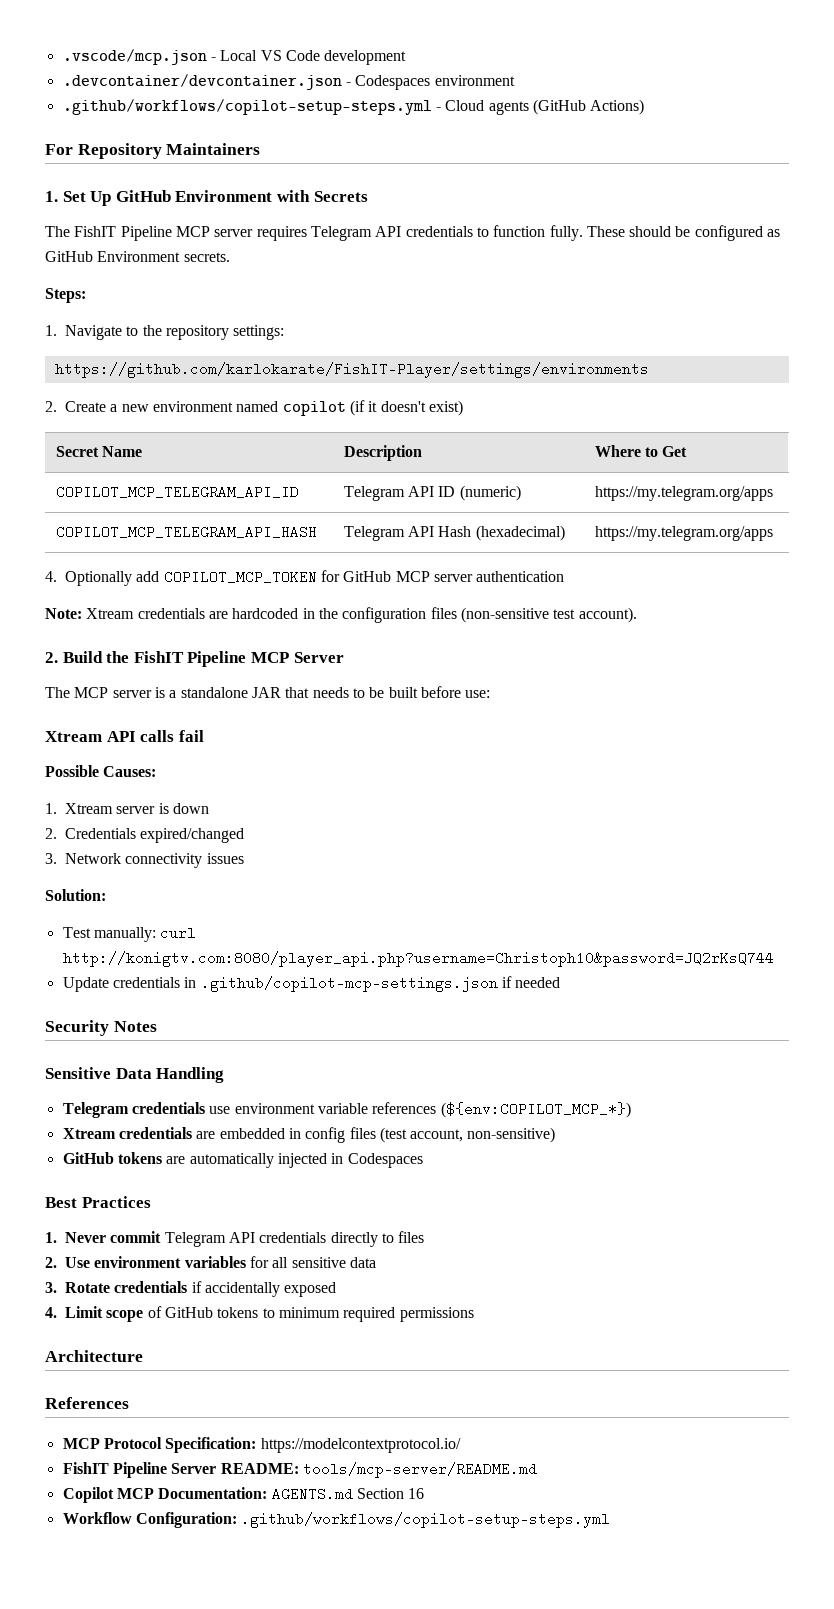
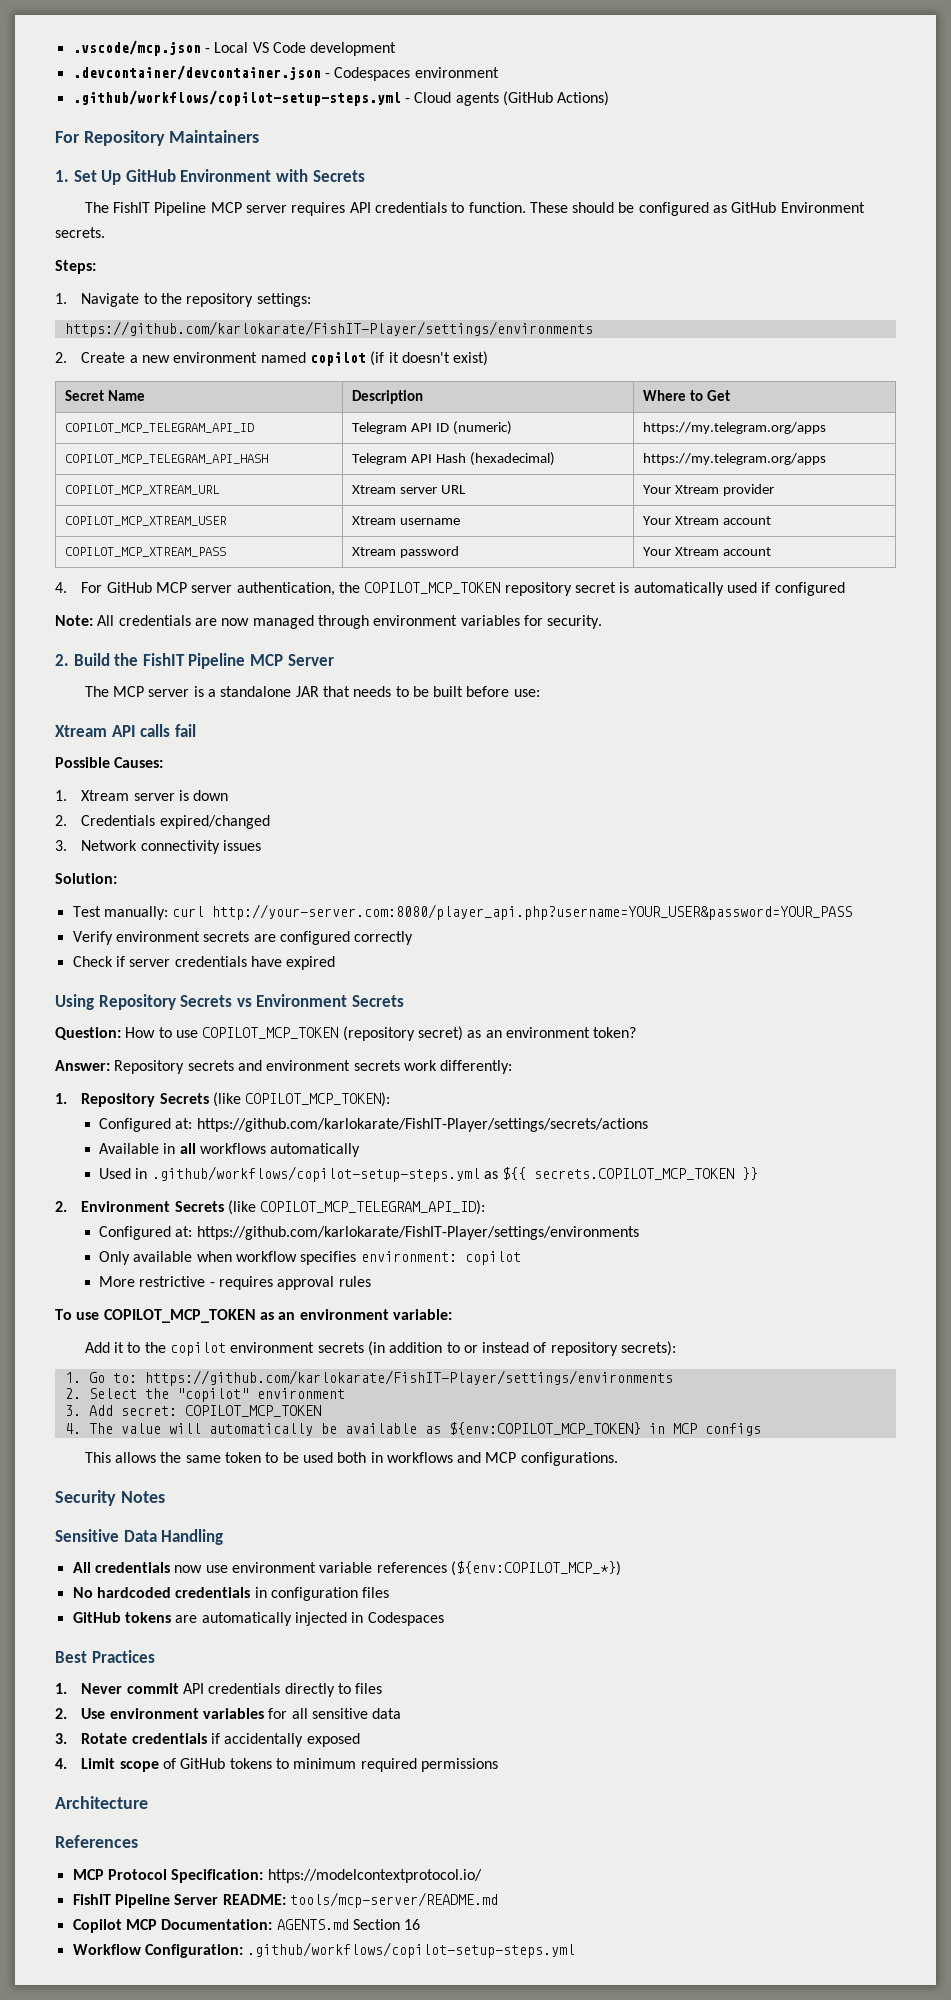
- The FishIT Pipeline MCP server requires Telegram API credentials to function fully.
+ The FishIT Pipeline MCP server requires API credentials to function.
- 4. Optionally add COPILOT_MCP_TOKEN for GitHub MCP server authentication
+ COPILOT_MCP_XTREAM_URL | Xtream server URL | Your Xtream provider
+ COPILOT_MCP_XTREAM_USER | Xtream username | Your Xtream account
+ COPILOT_MCP_XTREAM_PASS | Xtream password | Your Xtream account
+ 4. For GitHub MCP server authentication, the COPILOT_MCP_TOKEN repository secret is automatically used if configured
- Note: Xtream credentials are hardcoded in the configuration files (non-sensitive test account).
+ Note: All credentials are now managed through environment variables for security.
- Test manually: curl http://konigtv.com:8080/player_api.php?username=Christoph10&password=JQ2rKsQ744
- Update credentials in .github/copilot-mcp-settings.json if needed
+ Test manually: curl http://your-server.com:8080/player_api.php?username=YOUR_USER&password=YOUR_PASS
+ Verify environment secrets are configured correctly
+ Check if server credentials have expired
+ Using Repository Secrets vs Environment Secrets
+ Question: How to use COPILOT_MCP_TOKEN (repository secret) as an environment token?
+ Answer: Repository secrets and environment secrets work differently:
+ 1. Repository Secrets (like COPILOT_MCP_TOKEN):
+ Configured at: https://github.com/karlokarate/FishIT-Player/settings/secrets/actions
+ Available in all workflows automatically
+ Used in .github/workflows/copilot-setup-steps.yml as ${{ secrets.COPILOT_MCP_TOKEN }}
+ 2. Environment Secrets (like COPILOT_MCP_TELEGRAM_API_ID):
+ Configured at: https://github.com/karlokarate/FishIT-Player/settings/environments
+ Only available when workflow specifies environment: copilot
+ More restrictive - requires approval rules
+ To use COPILOT_MCP_TOKEN as an environment variable:
+ Add it to the copilot environment secrets (in addition to or instead of repository secrets):
+ 1. Go to: https://github.com/karlokarate/FishIT-Player/settings/environments
+ 2. Select the "copilot" environment
+ 3. Add secret: COPILOT_MCP_TOKEN
+ 4. The value will automatically be available as ${env:COPILOT_MCP_TOKEN} in MCP configs
+ This allows the same token to be used both in workflows and MCP configurations.
- Telegram credentials use environment variable references (${env:COPILOT_MCP_*})
+ All credentials now use environment variable references (${env:COPILOT_MCP_*})
- Xtream credentials are embedded in config files (test account, non-sensitive)
+ No hardcoded credentials in configuration files
- 1. Never commit Telegram API credentials directly to files
+ 1. Never commit API credentials directly to files

